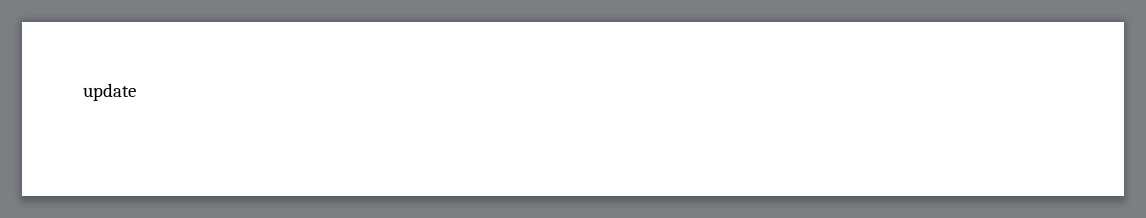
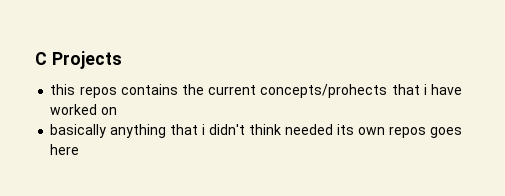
- update
+ C Projects
+ this repos contains the current concepts/prohects that i have worked on
+ basically anything that i didn't think needed its own repos goes here

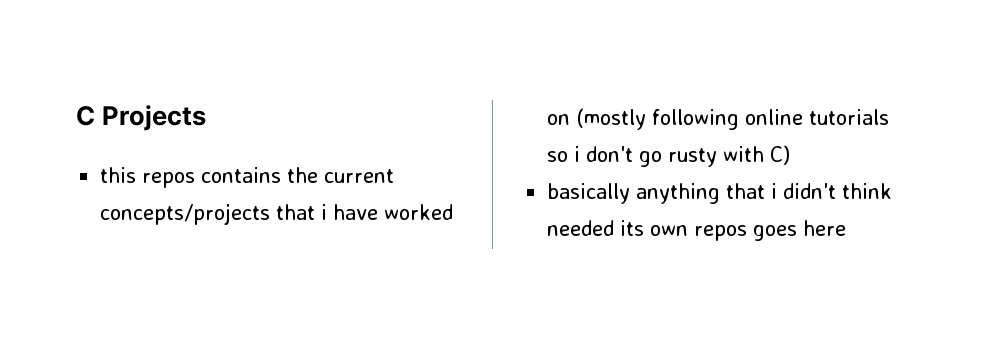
- this repos contains the current concepts/prohects that i have worked on
+ this repos contains the current concepts/projects that i have worked on (mostly following online tutorials so i don't go rusty with C)

